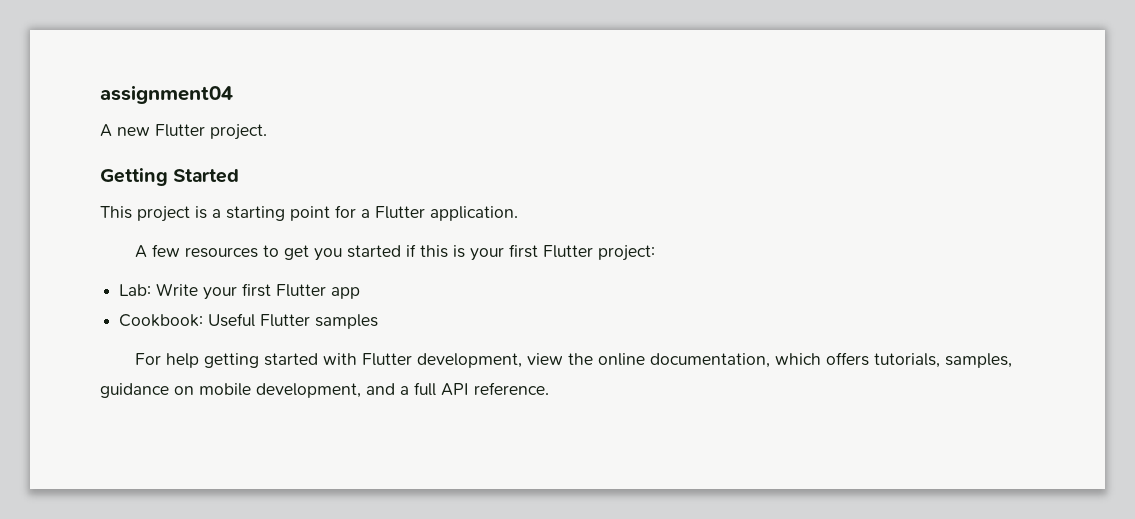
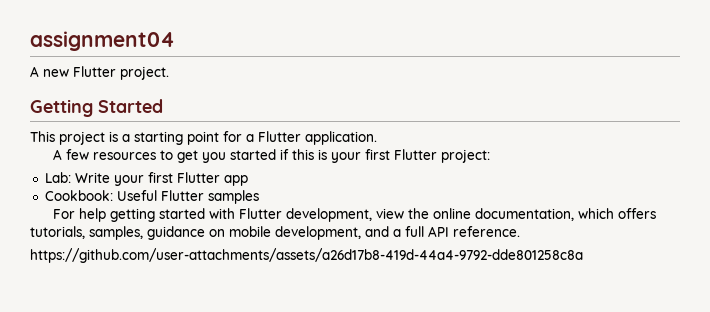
+ https://github.com/user-attachments/assets/a26d17b8-419d-44a4-9792-dde801258c8a

